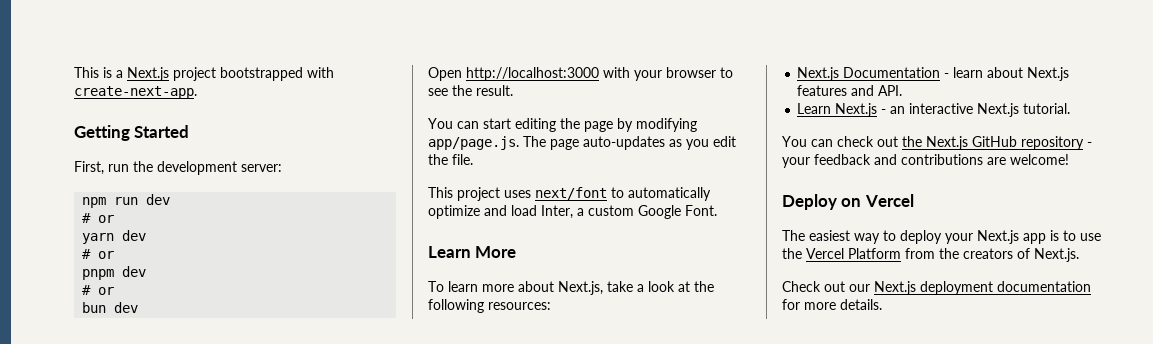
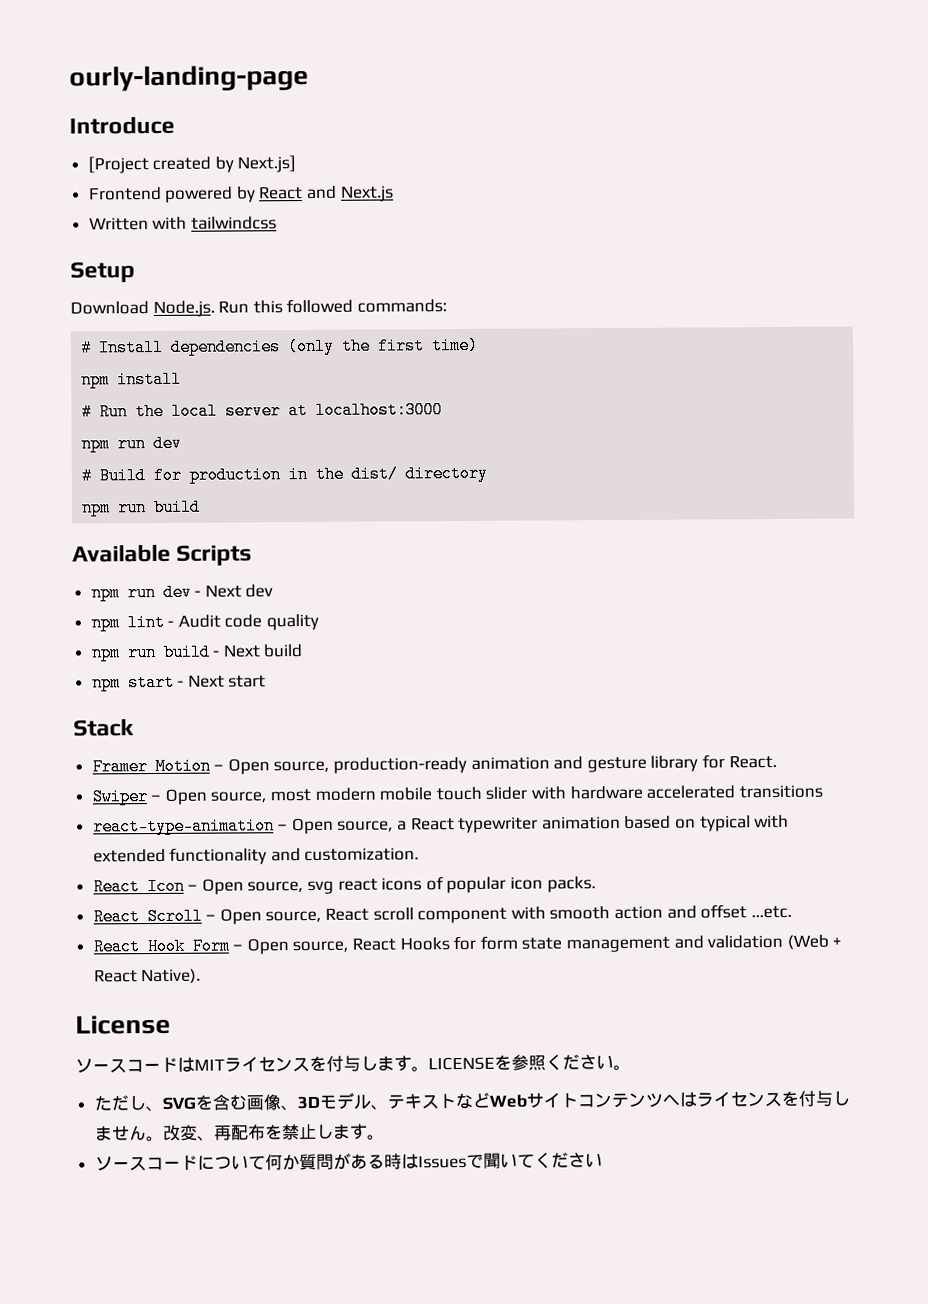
- This is a Next.js project bootstrapped with create-next-app.
- Getting Started
- First, run the development server:
+ ourly-landing-page
+ Introduce
+ [Project created by Next.js]
+ Frontend powered by React and Next.js
+ Written with tailwindcss
+ Setup
+ Download Node.js. Run this followed commands:
+ # Install dependencies (only the first time)
+ npm install
+ # Run the local server at localhost:3000
  npm run dev
- # or
- yarn dev
- # or
- pnpm dev
- # or
- bun dev
- Open http://localhost:3000 with your browser to see the result.
- You can start editing the page by modifying app/page.js. The page auto-updates as you edit the file.
- This project uses next/font to automatically optimize and load Inter, a custom Google Font.
- Learn More
- To learn more about Next.js, take a look at the following resources:
- Next.js Documentation - learn about Next.js features and API.
- Learn Next.js - an interactive Next.js tutorial.
- You can check out the Next.js GitHub repository - your feedback and contributions are welcome!
- Deploy on Vercel
- The easiest way to deploy your Next.js app is to use the Vercel Platform from the creators of Next.js.
- Check out our Next.js deployment documentation for more details.
+ # Build for production in the dist/ directory
+ npm run build
+ Available Scripts
+ npm run dev - Next dev
+ npm lint - Audit code quality
+ npm run build - Next build
+ npm start - Next start
+ Stack
+ Framer Motion – Open source, production-ready animation and gesture library for React.
+ Swiper – Open source, most modern mobile touch slider with hardware accelerated transitions
+ react-type-animation – Open source, a React typewriter animation based on typical with extended functionality and customization.
+ React Icon – Open source, svg react icons of popular icon packs.
+ React Scroll – Open source, React scroll component with smooth action and offset ...etc.
+ React Hook Form – Open source, React Hooks for form state management and validation (Web + React Native).
+ License
+ ソースコードはMITライセンスを付与します。LICENSEを参照ください。
+ ただし、SVGを含む画像、3Dモデル、テキストなどWebサイトコンテンツへはライセンスを付与しません。改変、再配布を禁止します。
+ ソースコードについて何か質問がある時はIssuesで聞いてください

